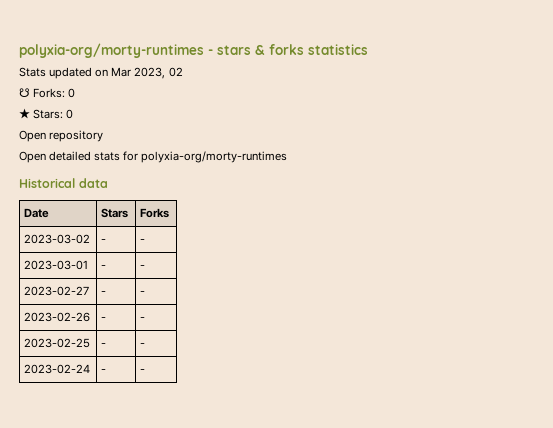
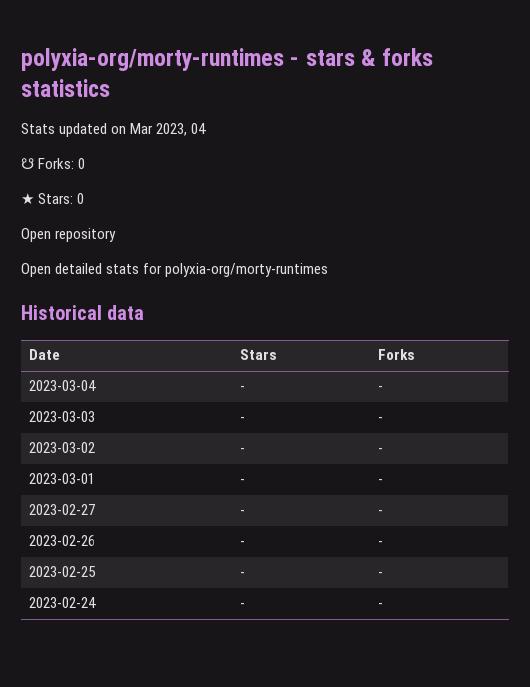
- Stats updated on Mar 2023, 02
+ Stats updated on Mar 2023, 04
+ 2023-03-04 | - | -
+ 2023-03-03 | - | -

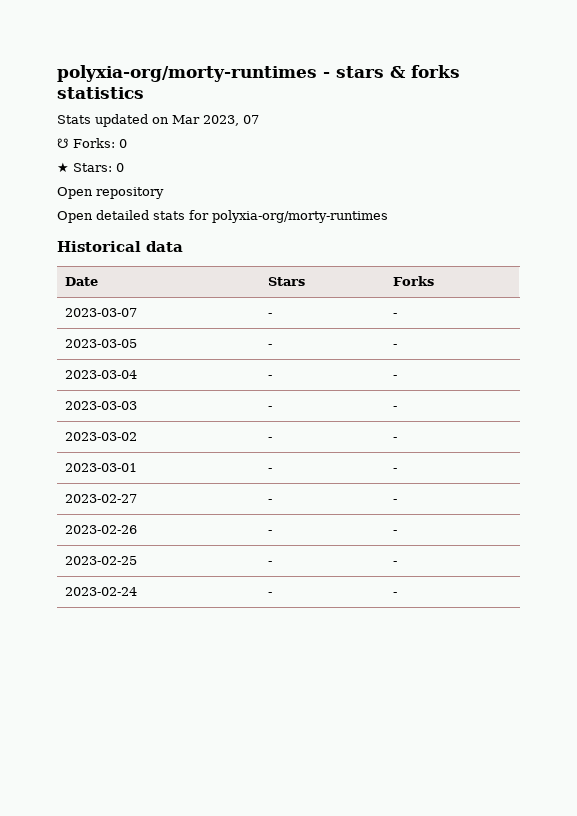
- Stats updated on Mar 2023, 04
+ Stats updated on Mar 2023, 07
+ 2023-03-07 | - | -
+ 2023-03-05 | - | -

